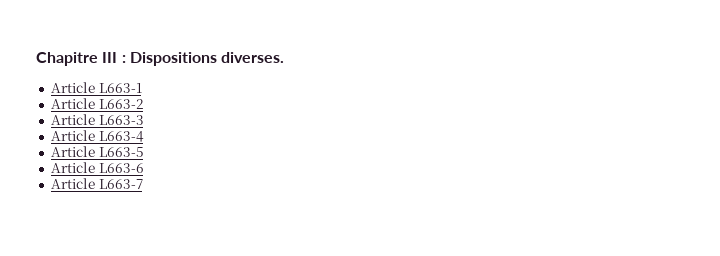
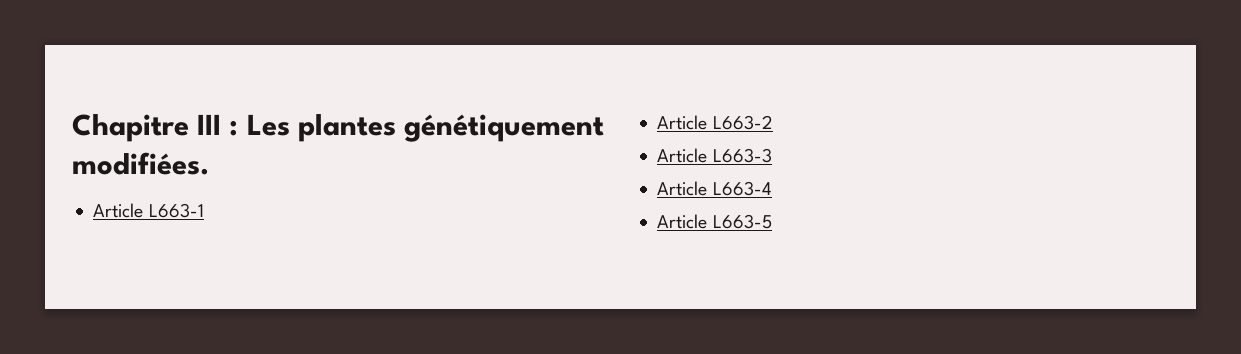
- Chapitre III : Dispositions diverses.
+ Chapitre III : Les plantes génétiquement modifiées.
- Article L663-6
- Article L663-7

